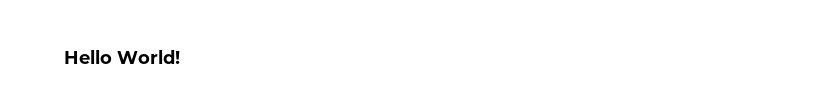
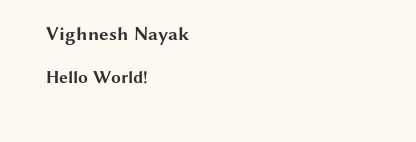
+ Vighnesh Nayak

